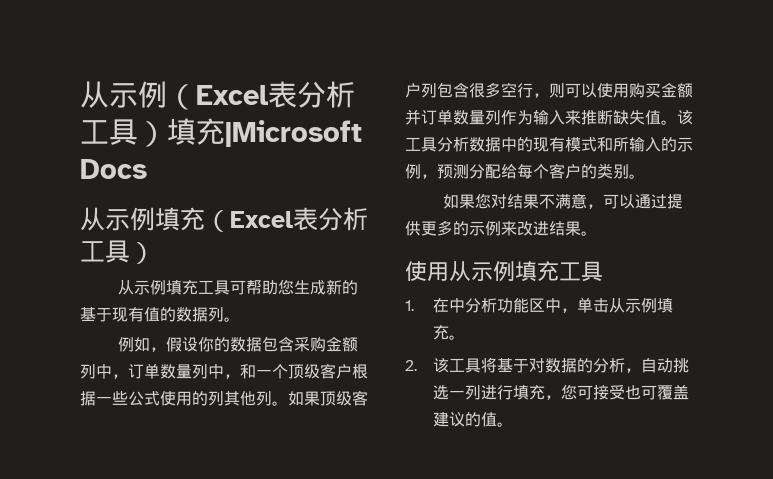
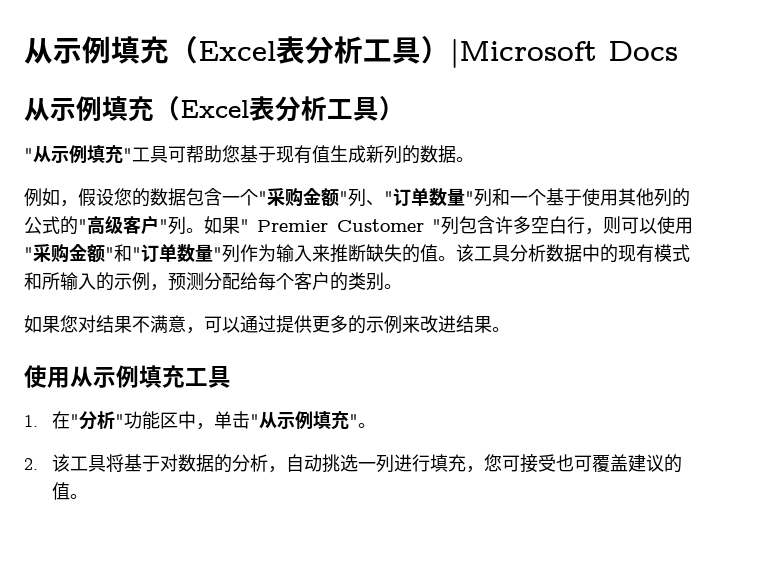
- 从示例（Excel表分析工具）填充|Microsoft Docs
+ 从示例填充（Excel表分析工具）|Microsoft Docs
- 从示例填充工具可帮助您生成新的基于现有值的数据列。
+ "从示例填充"工具可帮助您基于现有值生成新列的数据。
- 例如，假设你的数据包含采购金额列中，订单数量列中，和一个顶级客户根据一些公式使用的列其他列。如果顶级客户列包含很多空行，则可以使用购买金额并订单数量列作为输入来推断缺失值。
+ 例如，假设您的数据包含一个"采购金额"列、"订单数量"列和一个基于使用其他列的公式的"高级客户"列。如果" Premier Customer "列包含许多空白行，则可以使用"采购金额"和"订单数量"列作为输入来推断缺失的值。
- 1.在中分析功能区中，单击从示例填充。
+ 1.在"分析"功能区中，单击"从示例填充"。

